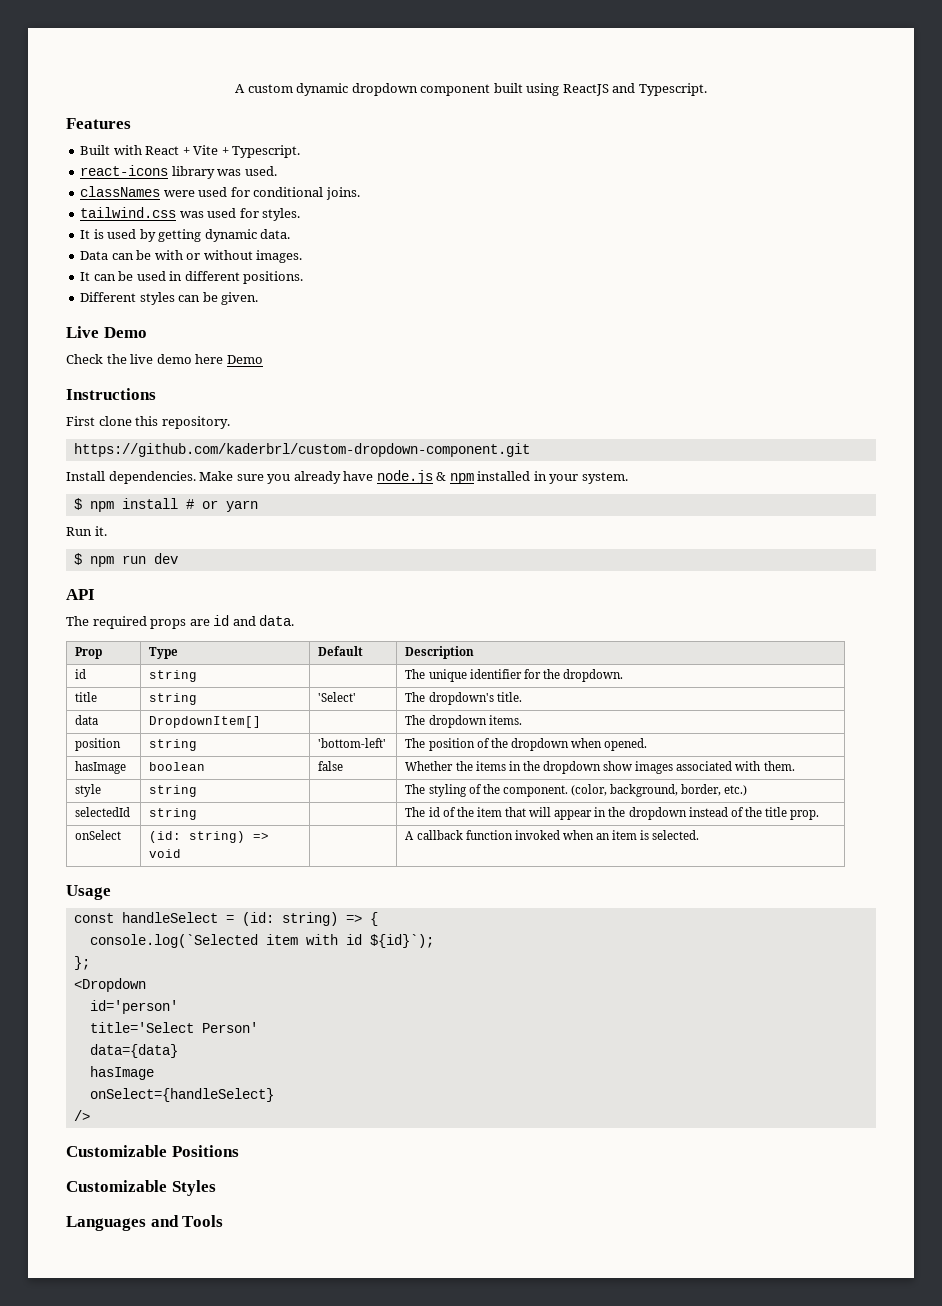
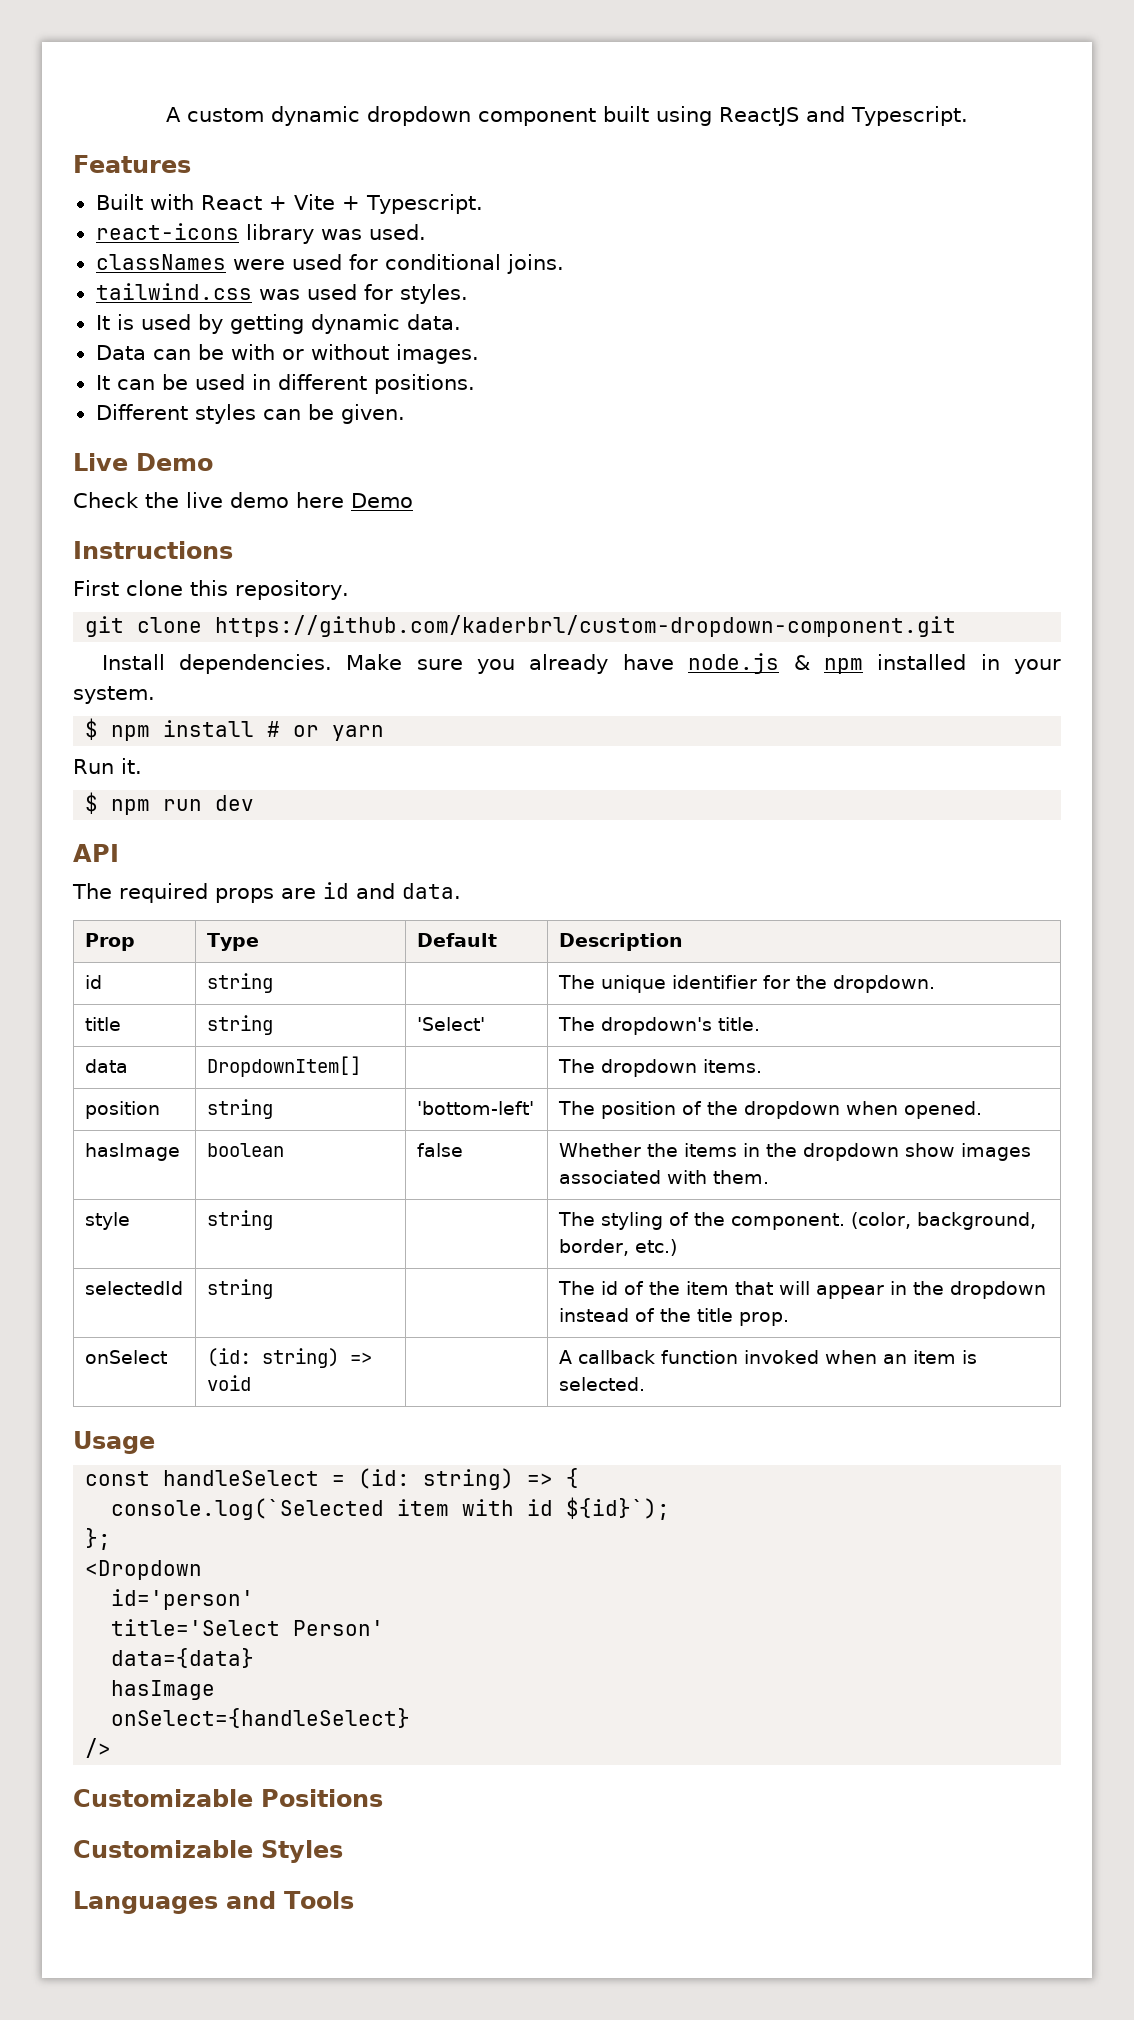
- https://github.com/kaderbrl/custom-dropdown-component.git
+ git clone https://github.com/kaderbrl/custom-dropdown-component.git

